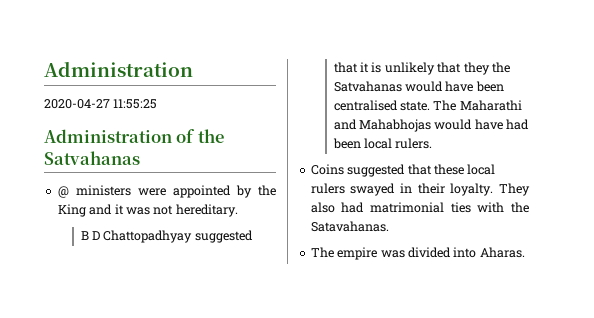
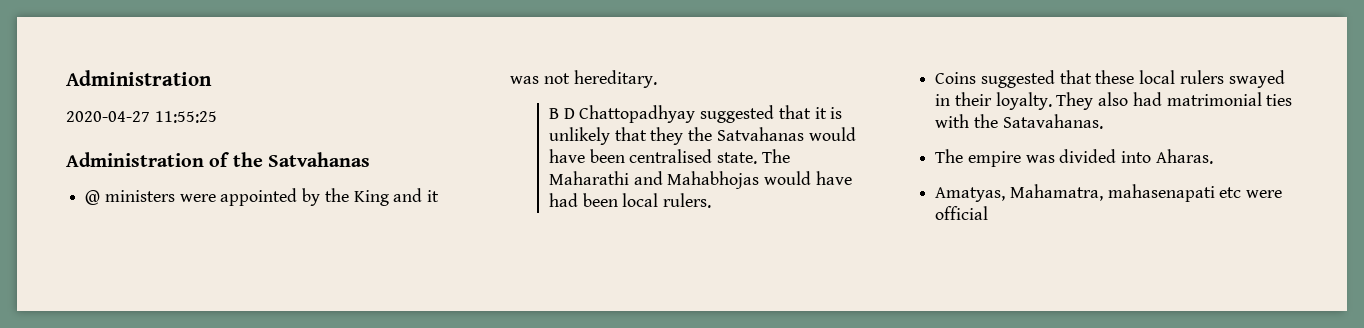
+ Amatyas, Mahamatra, mahasenapati etc were official

